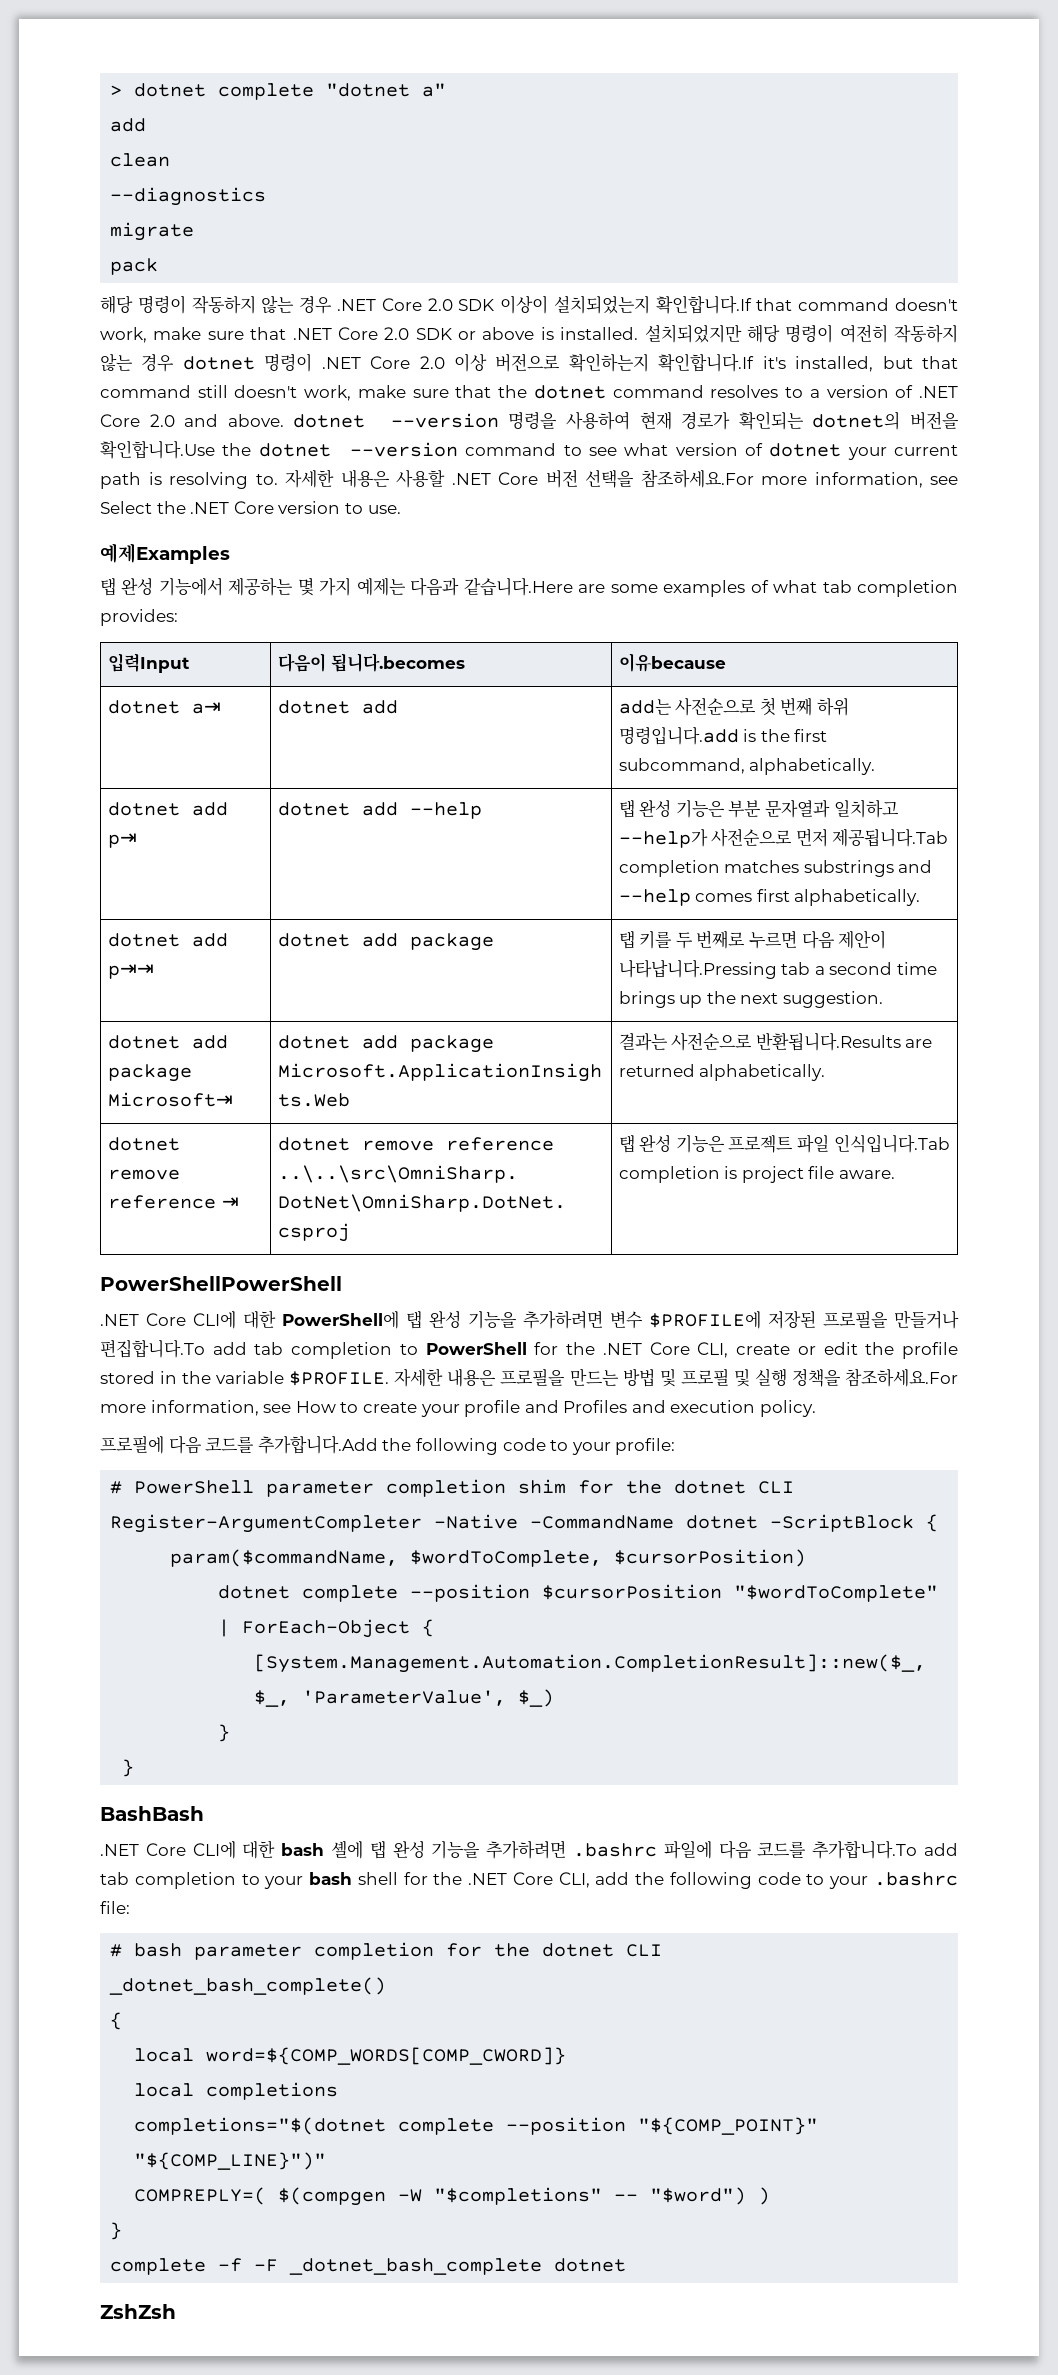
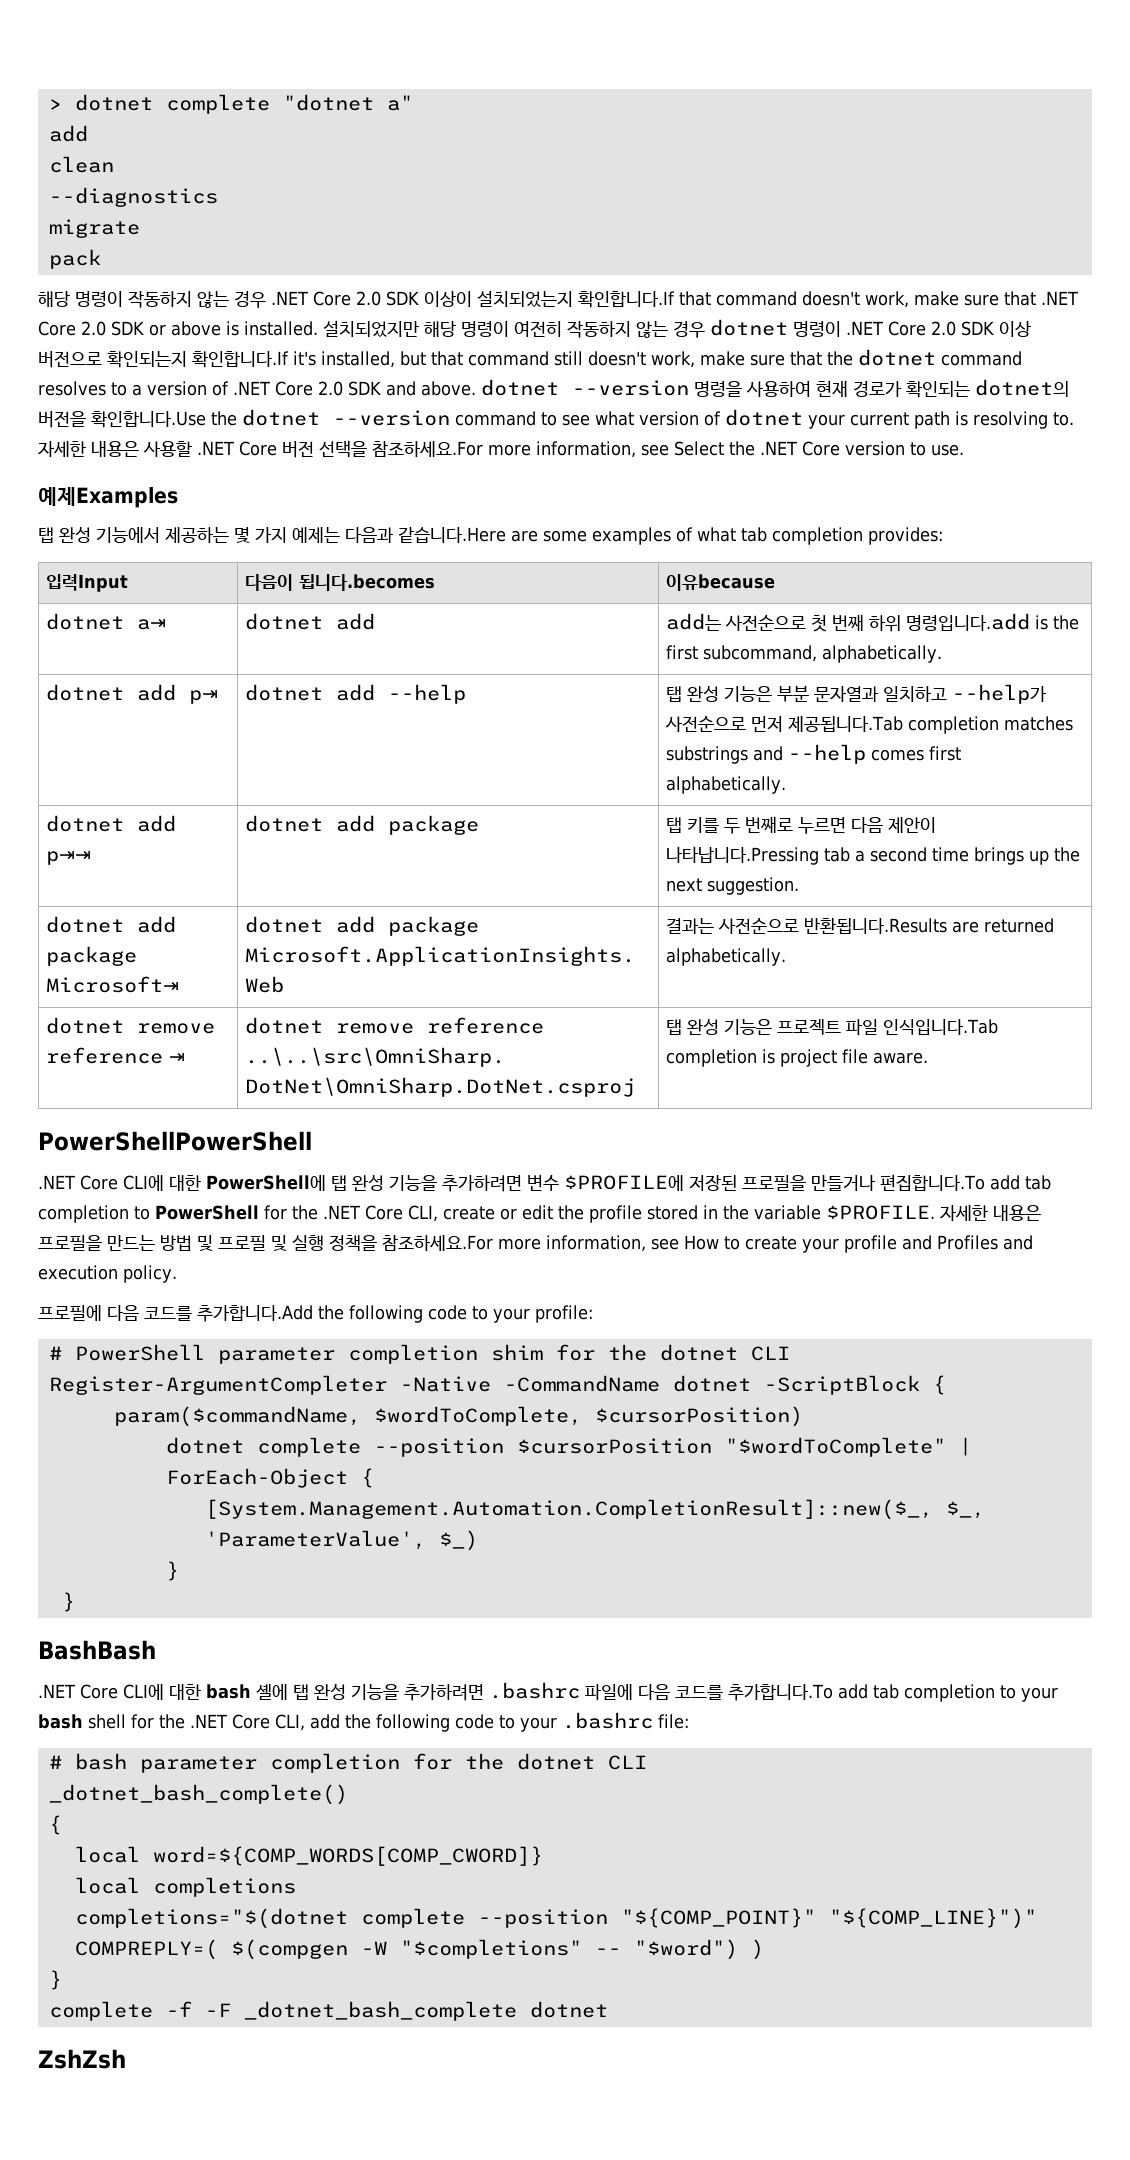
- 설치되었지만 해당 명령이 여전히 작동하지 않는 경우 dotnet 명령이 .NET Core 2.0 이상 버전으로 확인하는지 확인합니다.If it's installed, but that command still doesn't work, make sure that the dotnet command resolves to a version of .NET Core 2.0 and above. dotnet --version 명령을 사용하여 현재 경로가 확인되는 dotnet의 버전을 확인합니다.Use the dotnet --version command to see what version of dotnet your current path is resolving to.
+ 설치되었지만 해당 명령이 여전히 작동하지 않는 경우 dotnet 명령이 .NET Core 2.0 SDK 이상 버전으로 확인되는지 확인합니다.If it's installed, but that command still doesn't work, make sure that the dotnet command resolves to a version of .NET Core 2.0 SDK and above. dotnet --version 명령을 사용하여 현재 경로가 확인되는 dotnet의 버전을 확인합니다.Use the dotnet --version command to see what version of dotnet your current path is resolving to.

